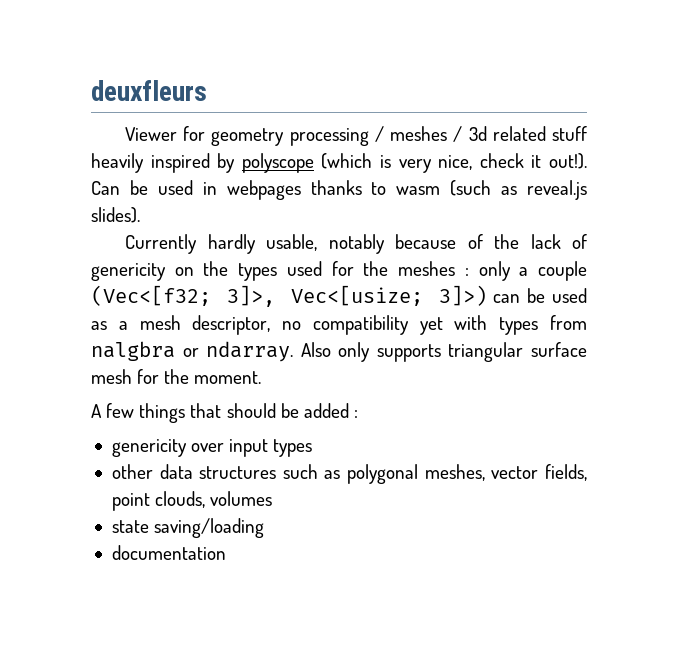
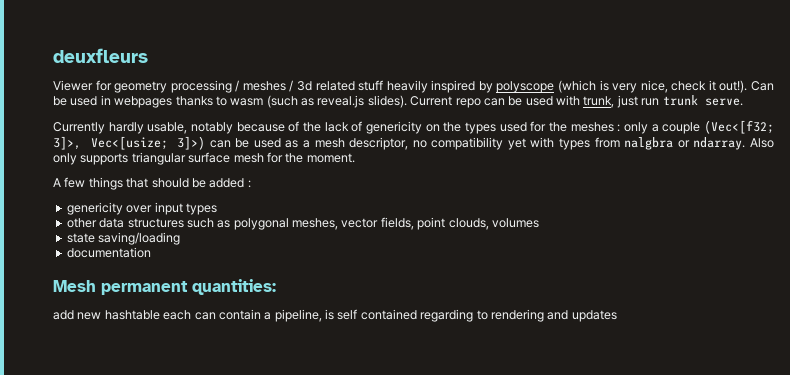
+ Current repo can be used with trunk, just run trunk serve.
+ Mesh permanent quantities:
+ add new hashtable each can contain a pipeline, is self contained regarding to rendering and updates

